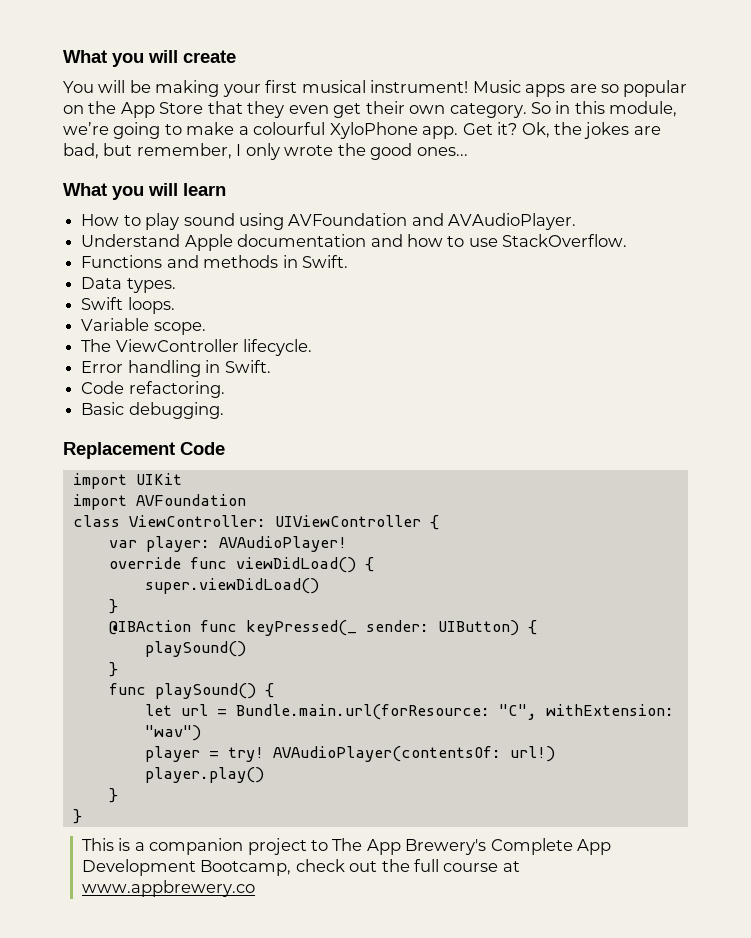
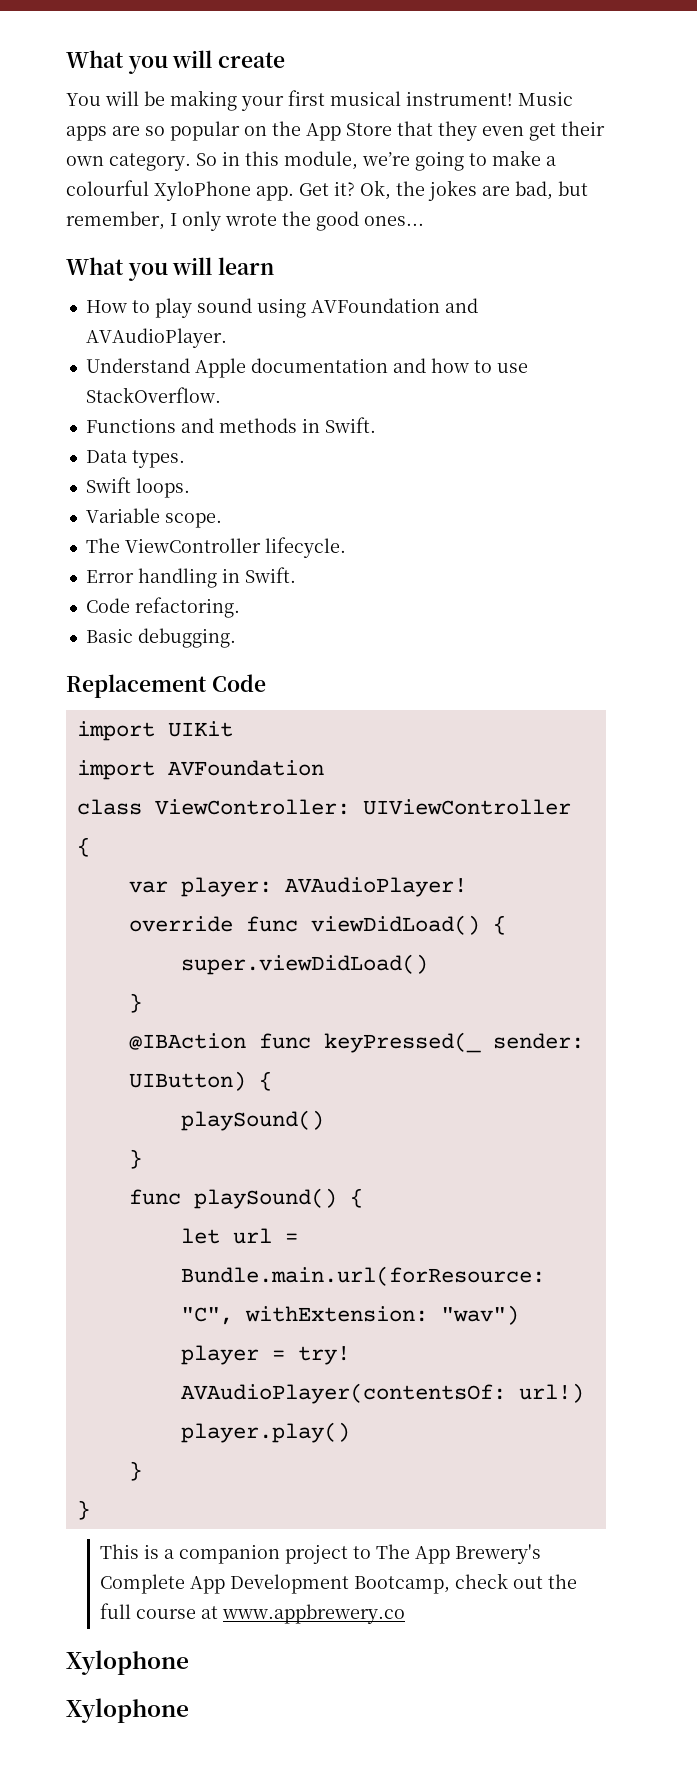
  This is a companion project to The App Brewery's Complete App Development Bootcamp, check out the full course at www.appbrewery.co
+ Xylophone
+ Xylophone

